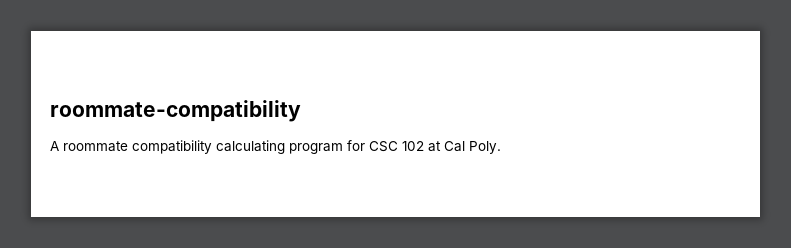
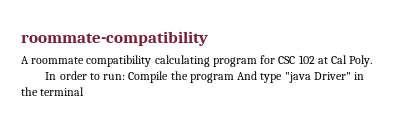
+ In order to run: Compile the program And type "java Driver" in the terminal

